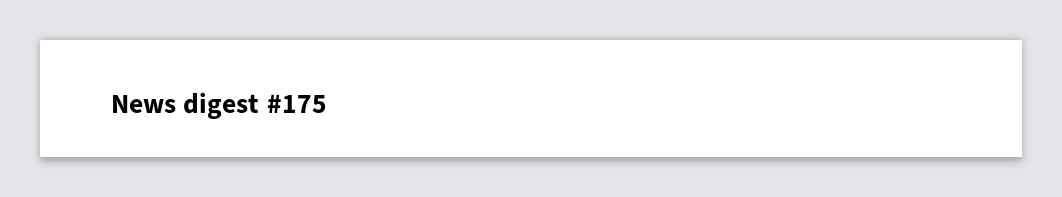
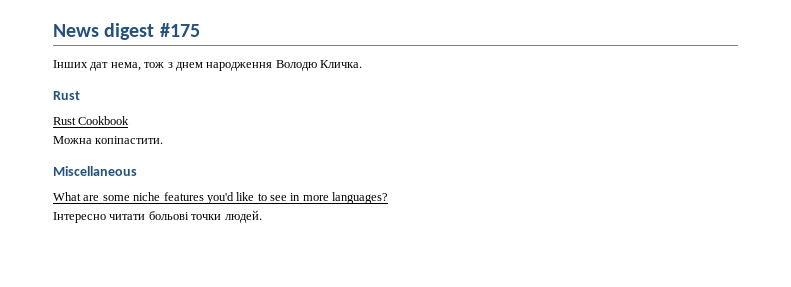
+ Інших дат нема, тож з днем народження Володю Кличка.
+ Rust
+ Rust Cookbook
+ Можна копіпастити.
+ Miscellaneous
+ What are some niche features you'd like to see in more languages?
+ Інтересно читати больові точки людей.

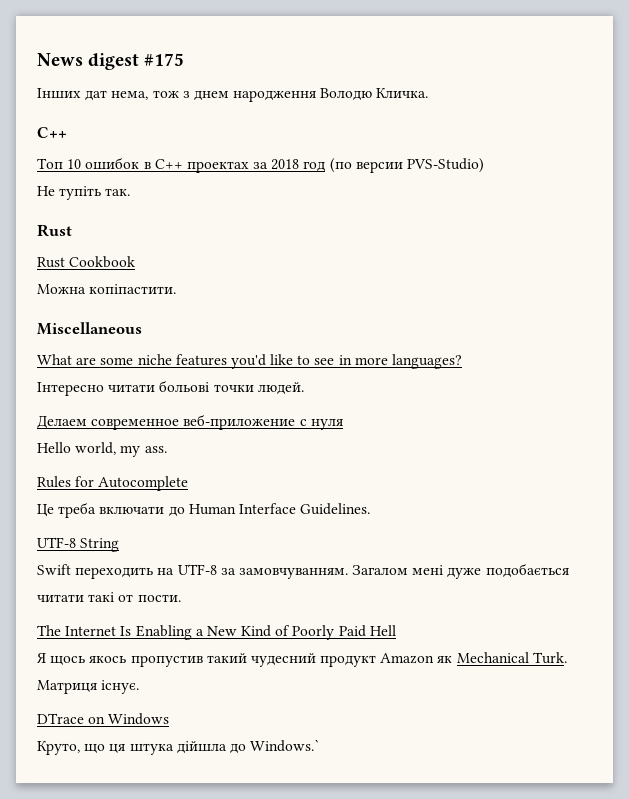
  Інших дат нема, тож з днем народження Володю Кличка.
+ C++
+ Топ 10 ошибок в C++ проектах за 2018 год (по версии PVS-Studio)
+ Не тупіть так.
+ Делаем современное веб-приложение с нуля
+ Hello world, my ass.
+ Rules for Autocomplete
+ Це треба включати до Human Interface Guidelines.
+ UTF-8 String
+ Swift переходить на UTF-8 за замовчуванням. Загалом мені дуже подобається читати такі от пости.
+ The Internet Is Enabling a New Kind of Poorly Paid Hell
+ Я щось якось пропустив такий чудесний продукт Amazon як Mechanical Turk. Матриця існує.
+ DTrace on Windows
+ Круто, що ця штука дійшла до Windows.`

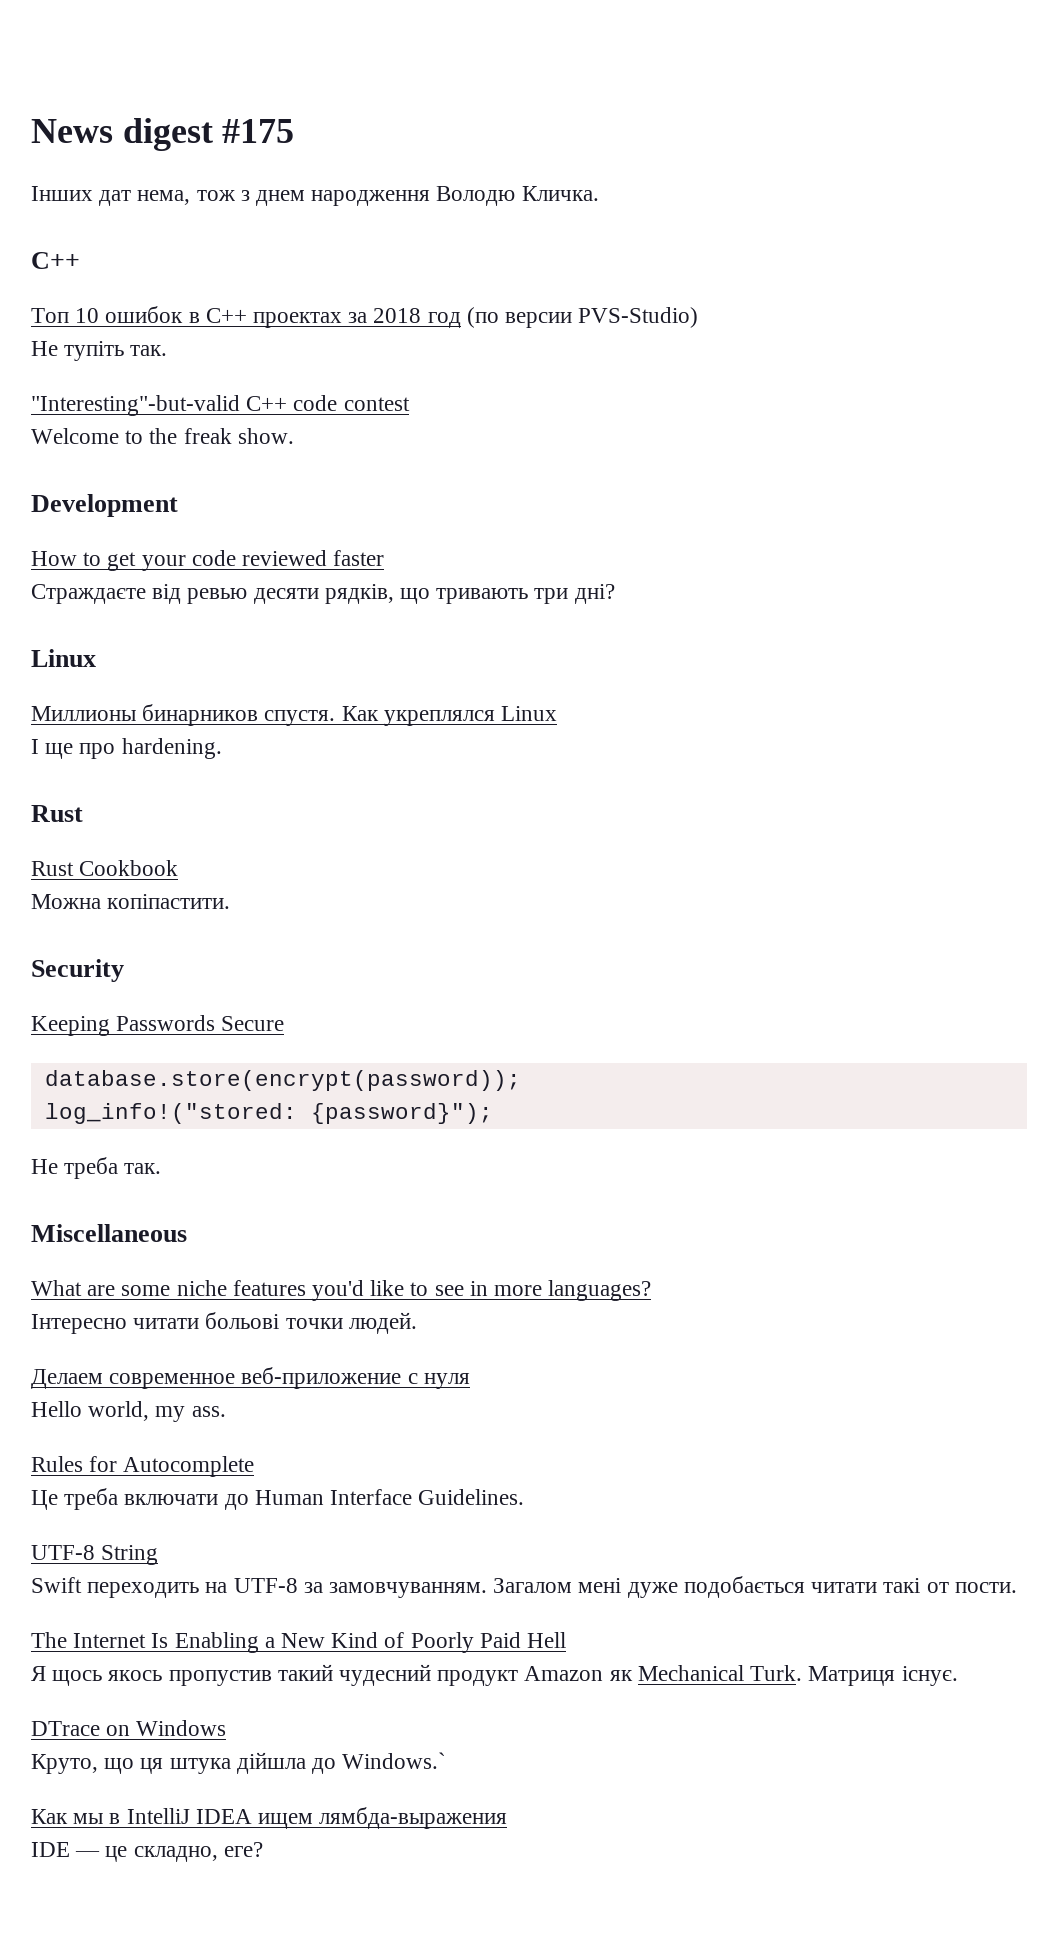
+ "Interesting"-but-valid C++ code contest
+ Welcome to the freak show.
+ Development
+ How to get your code reviewed faster
+ Страждаєте від ревью десяти рядків, що тривають три дні?
+ Linux
+ Миллионы бинарников спустя. Как укреплялся Linux
+ І ще про hardening.
+ Security
+ Keeping Passwords Secure
+ database.store(encrypt(password));
+ log_info!("stored: {password}");
+ Не треба так.
+ Как мы в IntelliJ IDEA ищем лямбда-выражения
+ IDE — це складно, еге?

